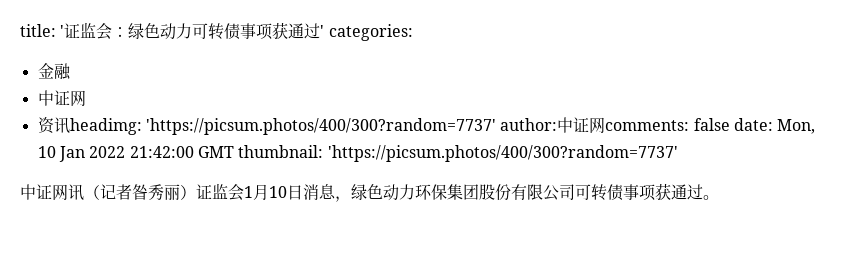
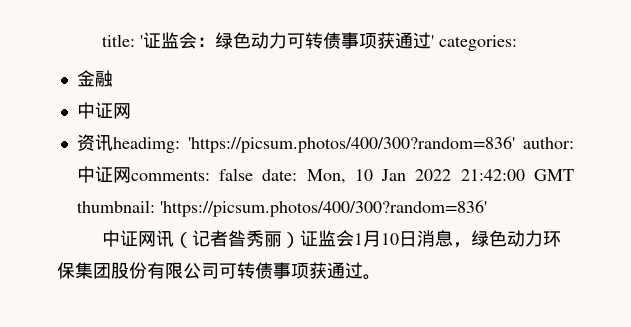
- 资讯headimg: 'https://picsum.photos/400/300?random=7737' author:中证网comments: false date: Mon, 10 Jan 2022 21:42:00 GMT thumbnail: 'https://picsum.photos/400/300?random=7737'
+ 资讯headimg: 'https://picsum.photos/400/300?random=836' author:中证网comments: false date: Mon, 10 Jan 2022 21:42:00 GMT thumbnail: 'https://picsum.photos/400/300?random=836'

